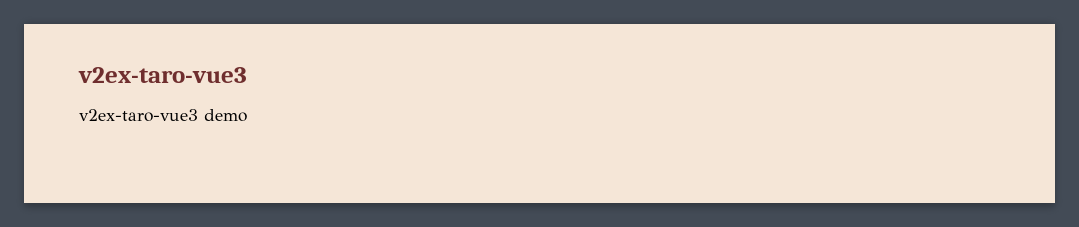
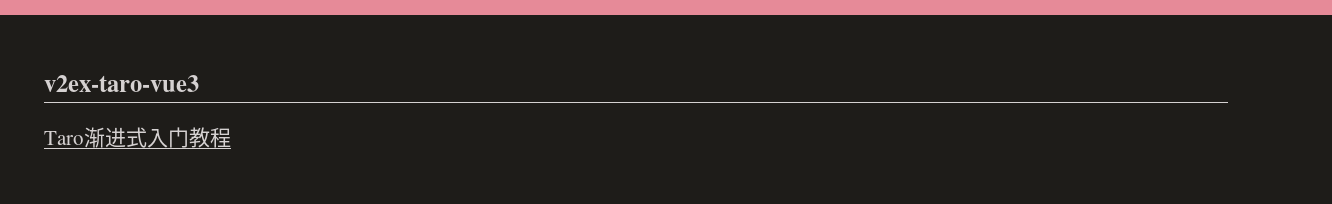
- v2ex-taro-vue3 demo
+ Taro渐进式入门教程

